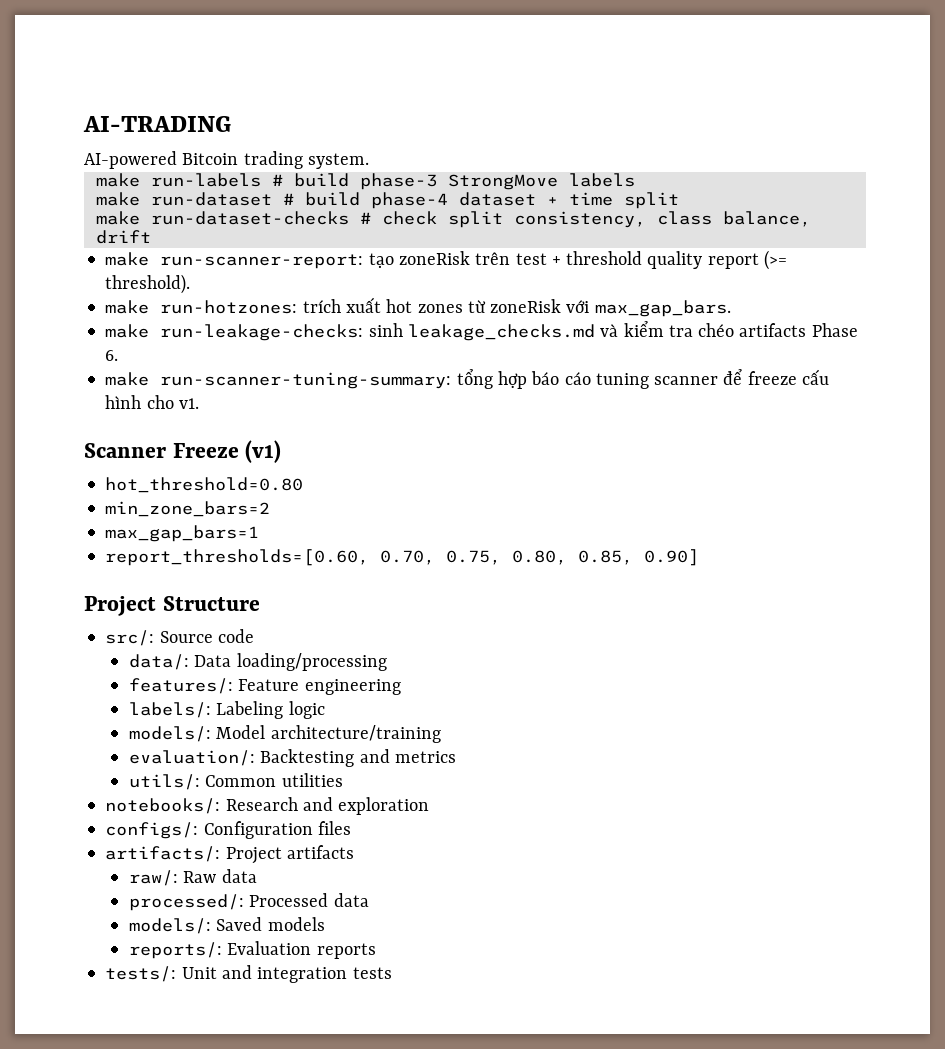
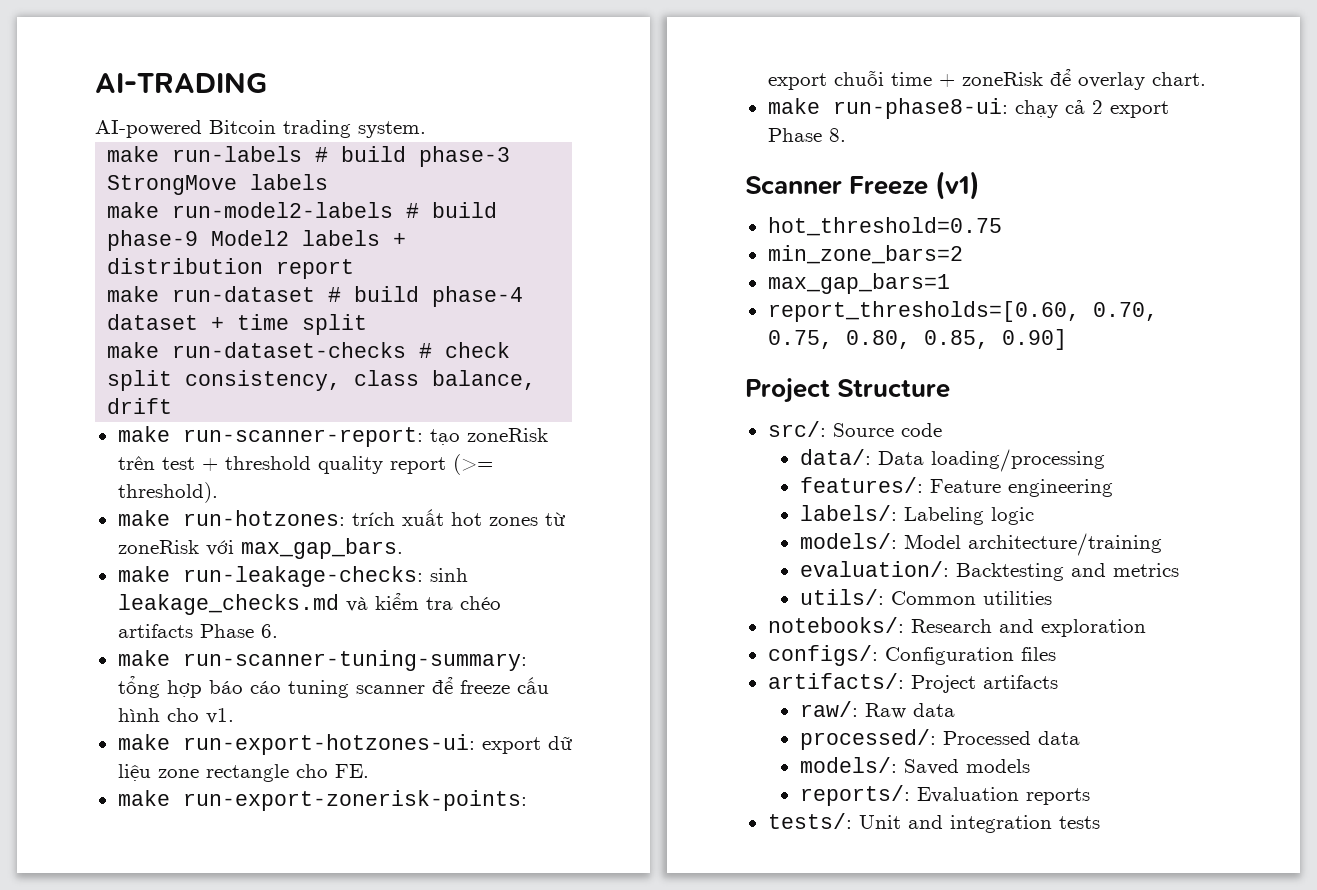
+ make run-model2-labels # build phase-9 Model2 labels + distribution report
+ make run-export-hotzones-ui: export dữ liệu zone rectangle cho FE.
+ make run-export-zonerisk-points: export chuỗi time + zoneRisk để overlay chart.
+ make run-phase8-ui: chạy cả 2 export Phase 8.
- hot_threshold=0.80
+ hot_threshold=0.75

